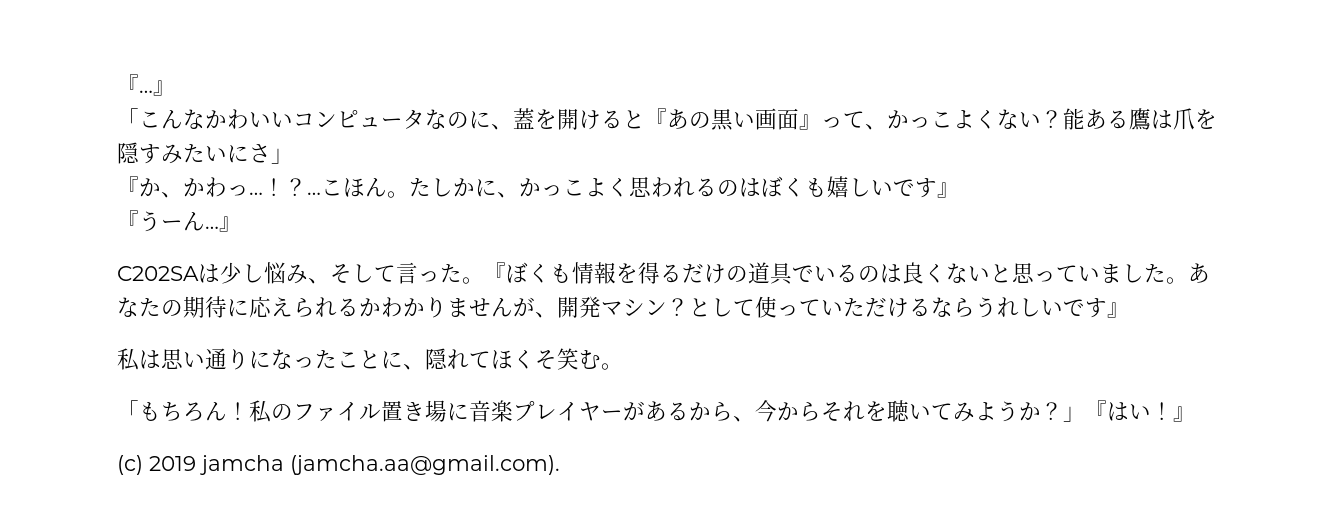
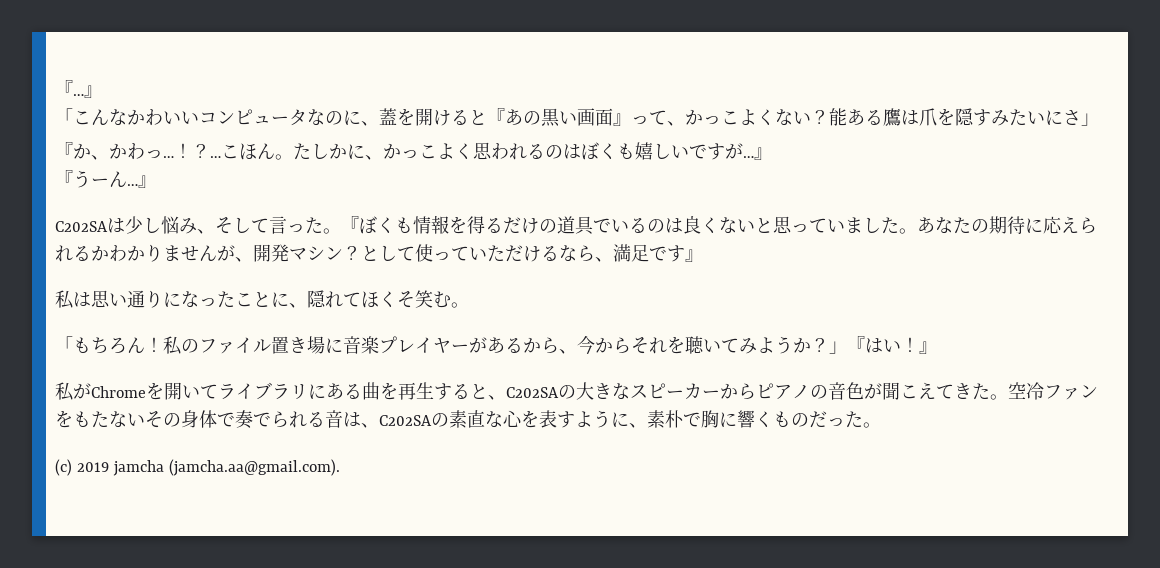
- たしかに、かっこよく思われるのはぼくも嬉しいです』
+ たしかに、かっこよく思われるのはぼくも嬉しいですが…』
- として使っていただけるならうれしいです』
+ として使っていただけるなら、満足です』
+ 私がChromeを開いてライブラリにある曲を再生すると、C202SAの大きなスピーカーからピアノの音色が聞こえてきた。空冷ファンをもたないその身体で奏でられる音は、C202SAの素直な心を表すように、素朴で胸に響くものだった。

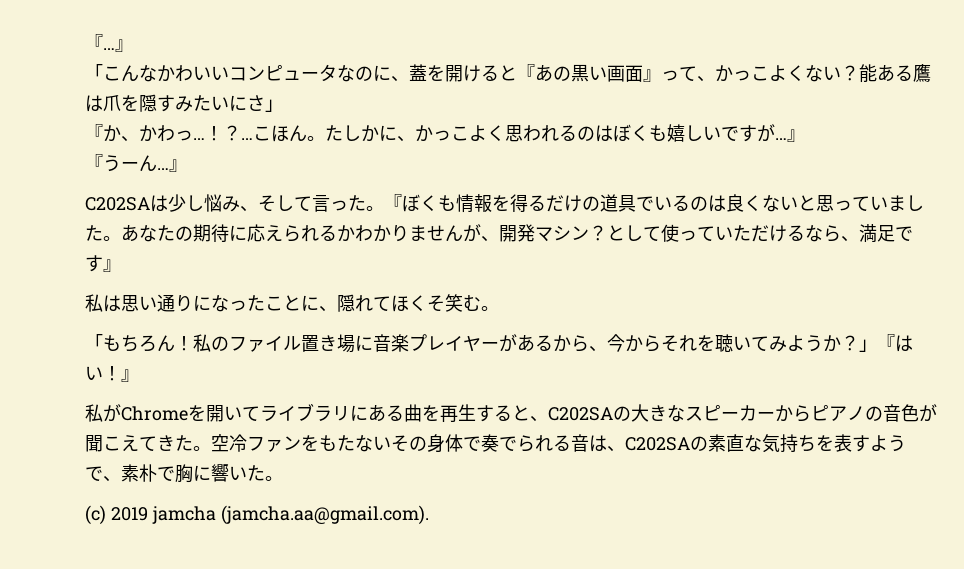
- 空冷ファンをもたないその身体で奏でられる音は、C202SAの素直な心を表すように、素朴で胸に響くものだった。
+ 空冷ファンをもたないその身体で奏でられる音は、C202SAの素直な気持ちを表すようで、素朴で胸に響いた。

